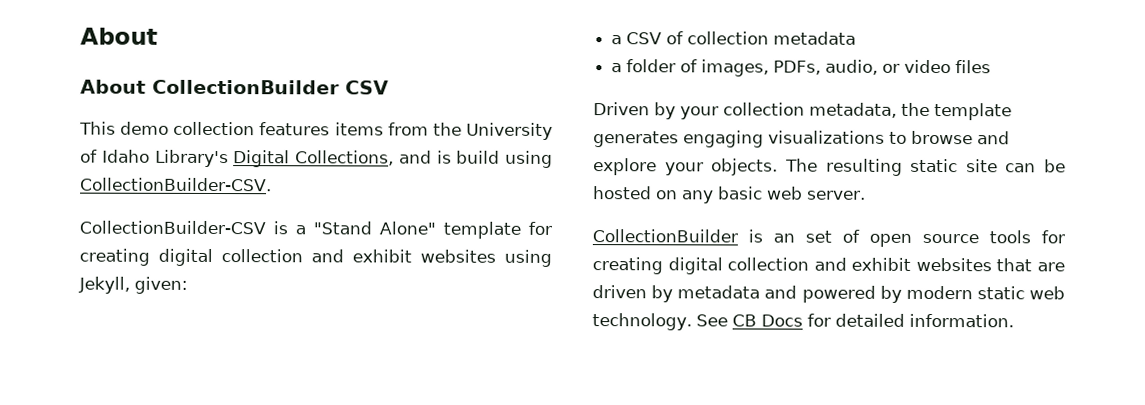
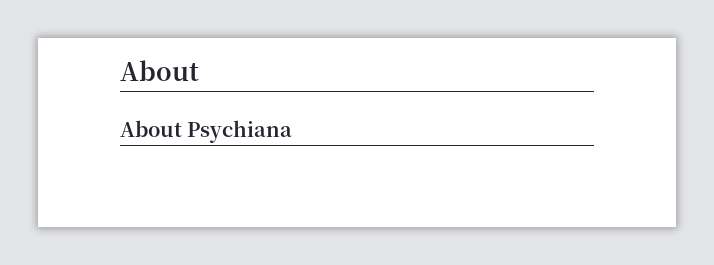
- About CollectionBuilder CSV
- This demo collection features items from the University of Idaho Library's Digital Collections, and is build using CollectionBuilder-CSV.
- CollectionBuilder-CSV is a "Stand Alone" template for creating digital collection and exhibit websites using Jekyll, given:
- a CSV of collection metadata
- a folder of images, PDFs, audio, or video files
- Driven by your collection metadata, the template generates engaging visualizations to browse and explore your objects. The resulting static site can be hosted on any basic web server.
- CollectionBuilder is an set of open source tools for creating digital collection and exhibit websites that are driven by metadata and powered by modern static web technology. See CB Docs for detailed information.
+ About Psychiana

